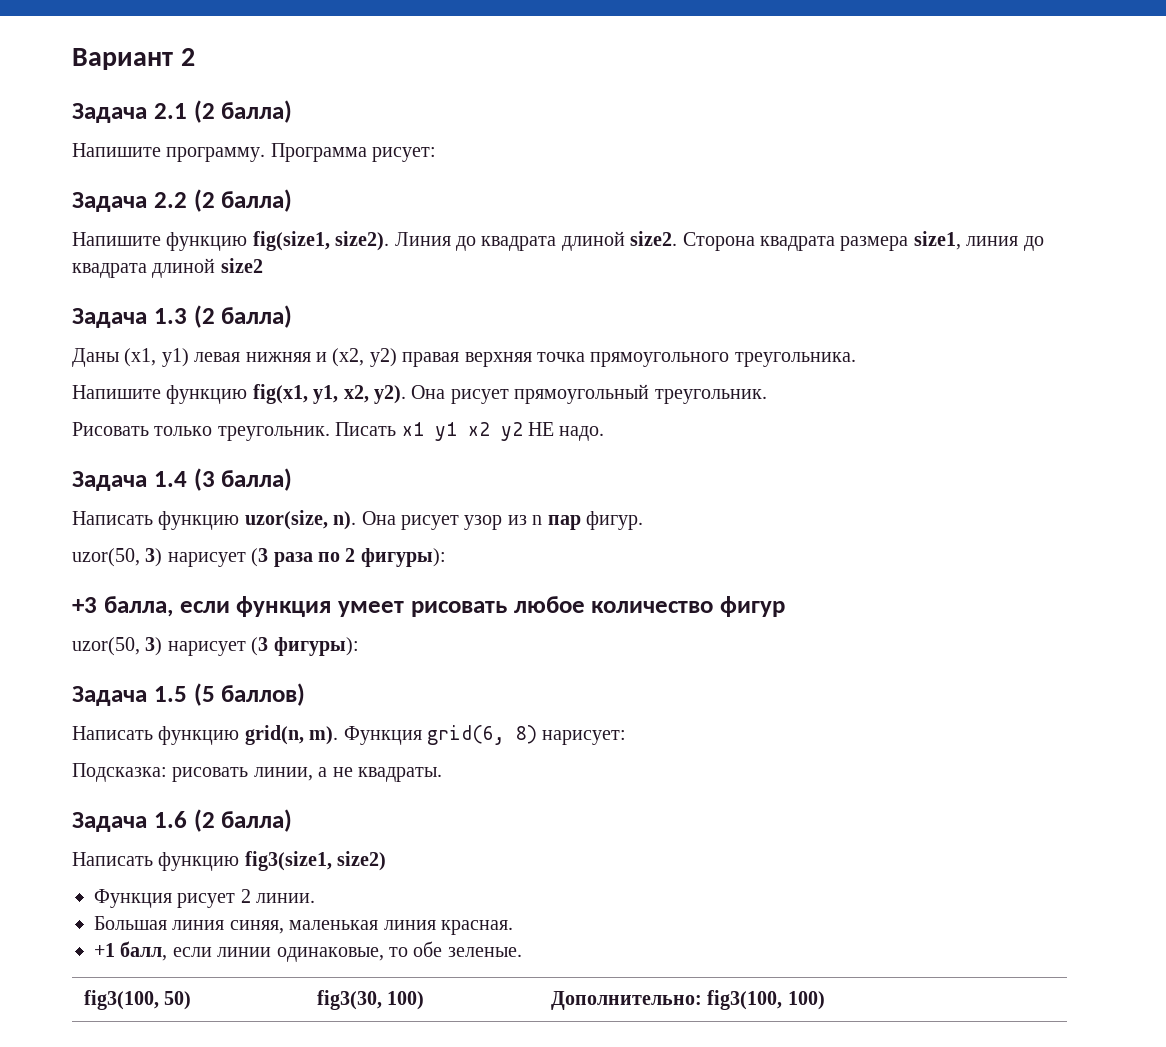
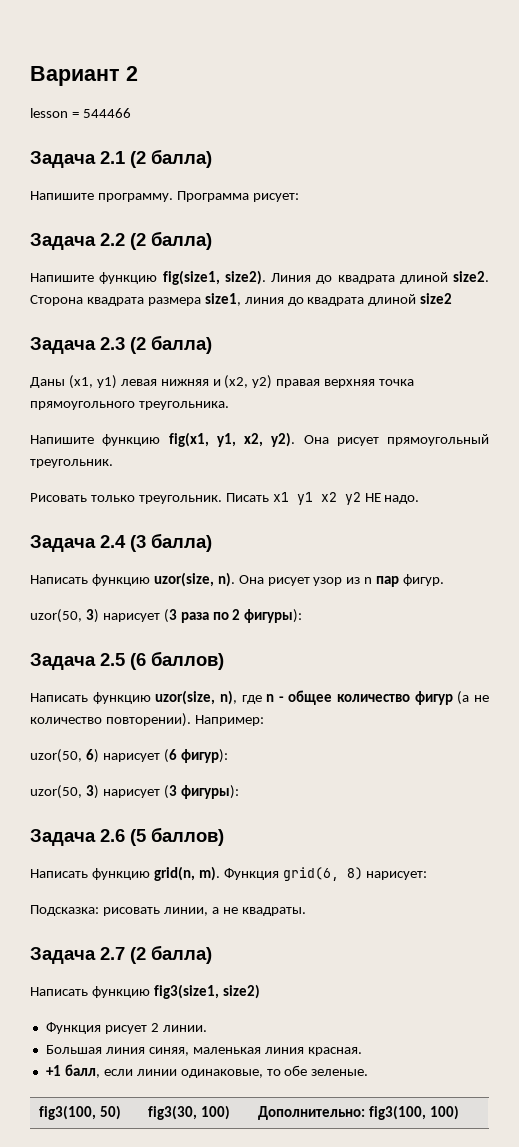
+ lesson = 544466
- Задача 1.3 (2 балла)
+ Задача 2.3 (2 балла)
- Задача 1.4 (3 балла)
+ Задача 2.4 (3 балла)
- +3 балла, если функция умеет рисовать любое количество фигур
+ Задача 2.5 (6 баллов)
+ Написать функцию uzor(size, n), где n - общее количество фигур (а не количество повторении). Например:
+ uzor(50, 6) нарисует (6 фигур):
- Задача 1.5 (5 баллов)
+ Задача 2.6 (5 баллов)
- Задача 1.6 (2 балла)
+ Задача 2.7 (2 балла)

